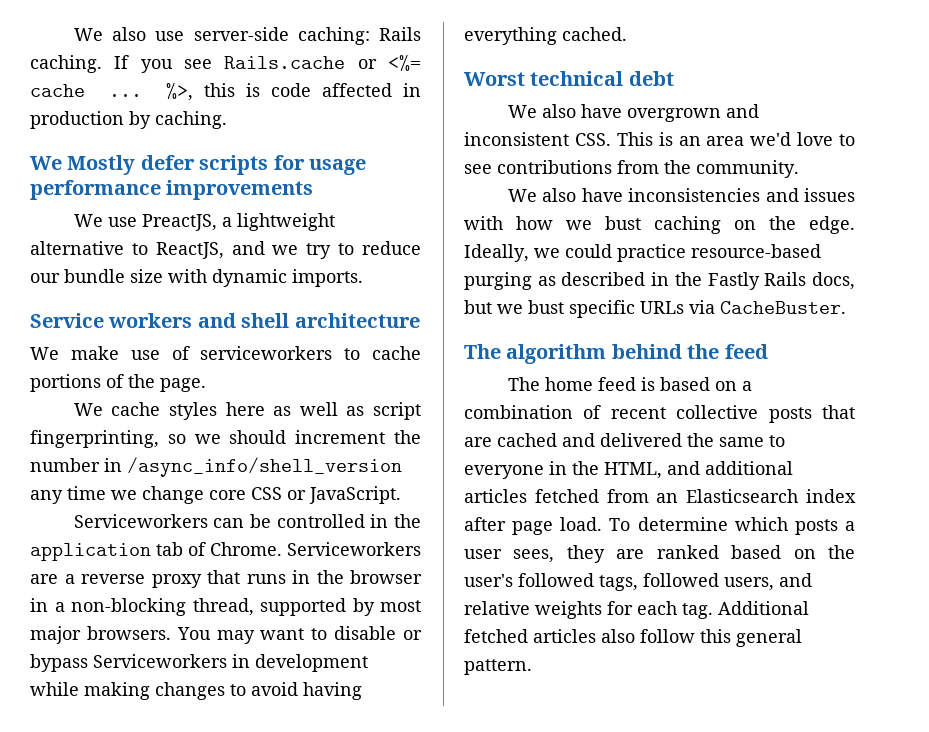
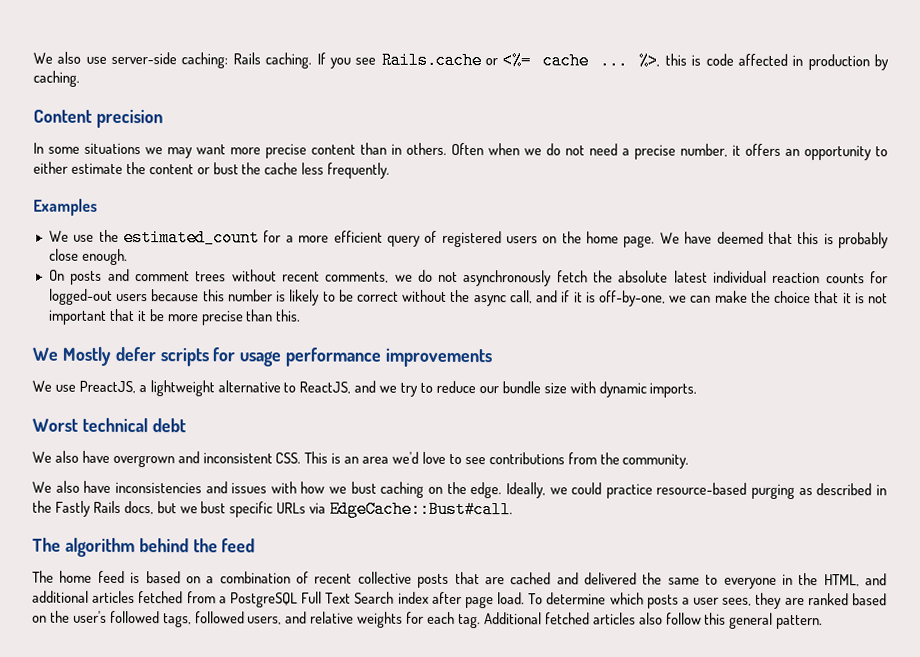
+ Content precision
+ In some situations we may want more precise content than in others. Often when we do not need a precise number, it offers an opportunity to either estimate the content or bust the cache less frequently.
+ Examples
+ We use the estimated_count for a more efficient query of registered users on the home page. We have deemed that this is probably close enough.
+ On posts and comment trees without recent comments, we do not asynchronously fetch the absolute latest individual reaction counts for logged-out users because this number is likely to be correct without the async call, and if it is off-by-one, we can make the choice that it is not important that it be more precise than this.
- Service workers and shell architecture
- We make use of serviceworkers to cache portions of the page.
- We cache styles here as well as script fingerprinting, so we should increment the number in /async_info/shell_version any time we change core CSS or JavaScript.
- Serviceworkers can be controlled in the application tab of Chrome. Serviceworkers are a reverse proxy that runs in the browser in a non-blocking thread, supported by most major browsers. You may want to disable or bypass Serviceworkers in development while making changes to avoid having everything cached.
- Ideally, we could practice resource-based purging as described in the Fastly Rails docs, but we bust specific URLs via CacheBuster.
+ Ideally, we could practice resource-based purging as described in the Fastly Rails docs, but we bust specific URLs via EdgeCache::Bust#call.
- The home feed is based on a combination of recent collective posts that are cached and delivered the same to everyone in the HTML, and additional articles fetched from an Elasticsearch index after page load.
+ The home feed is based on a combination of recent collective posts that are cached and delivered the same to everyone in the HTML, and additional articles fetched from a PostgreSQL Full Text Search index after page load.

